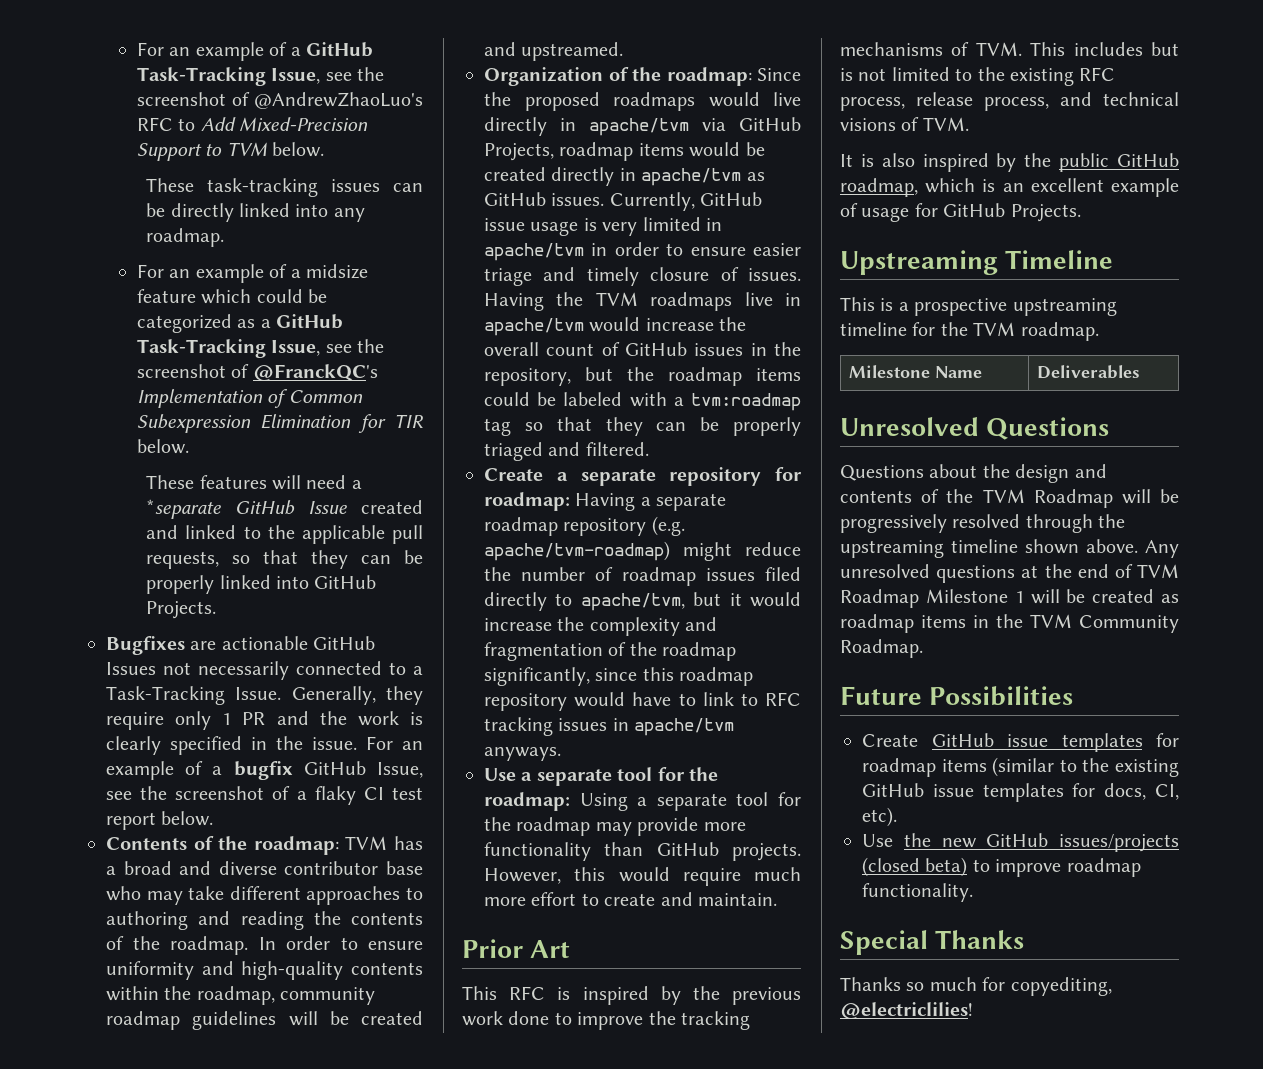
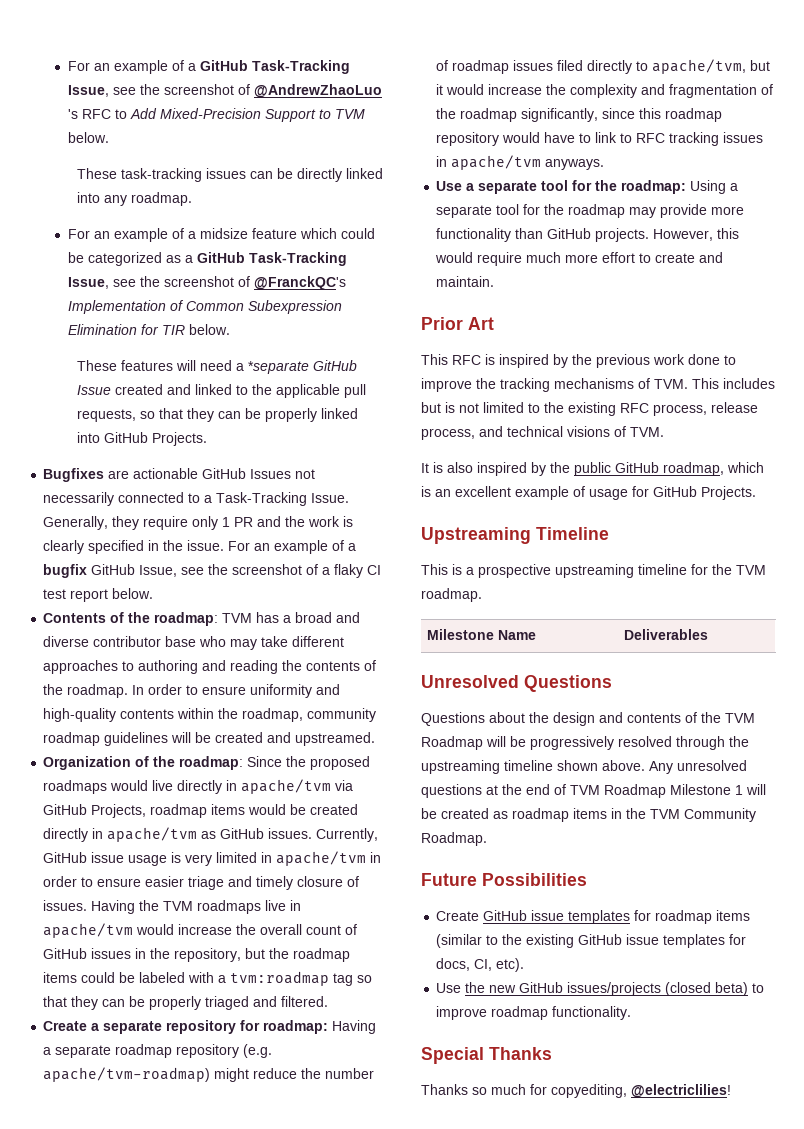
- For an example of a GitHub Task-Tracking Issue, see the screenshot of @AndrewZhaoLuo's RFC to Add Mixed-Precision Support to TVM below.
+ For an example of a GitHub Task-Tracking Issue, see the screenshot of @AndrewZhaoLuo 's RFC to Add Mixed-Precision Support to TVM below.

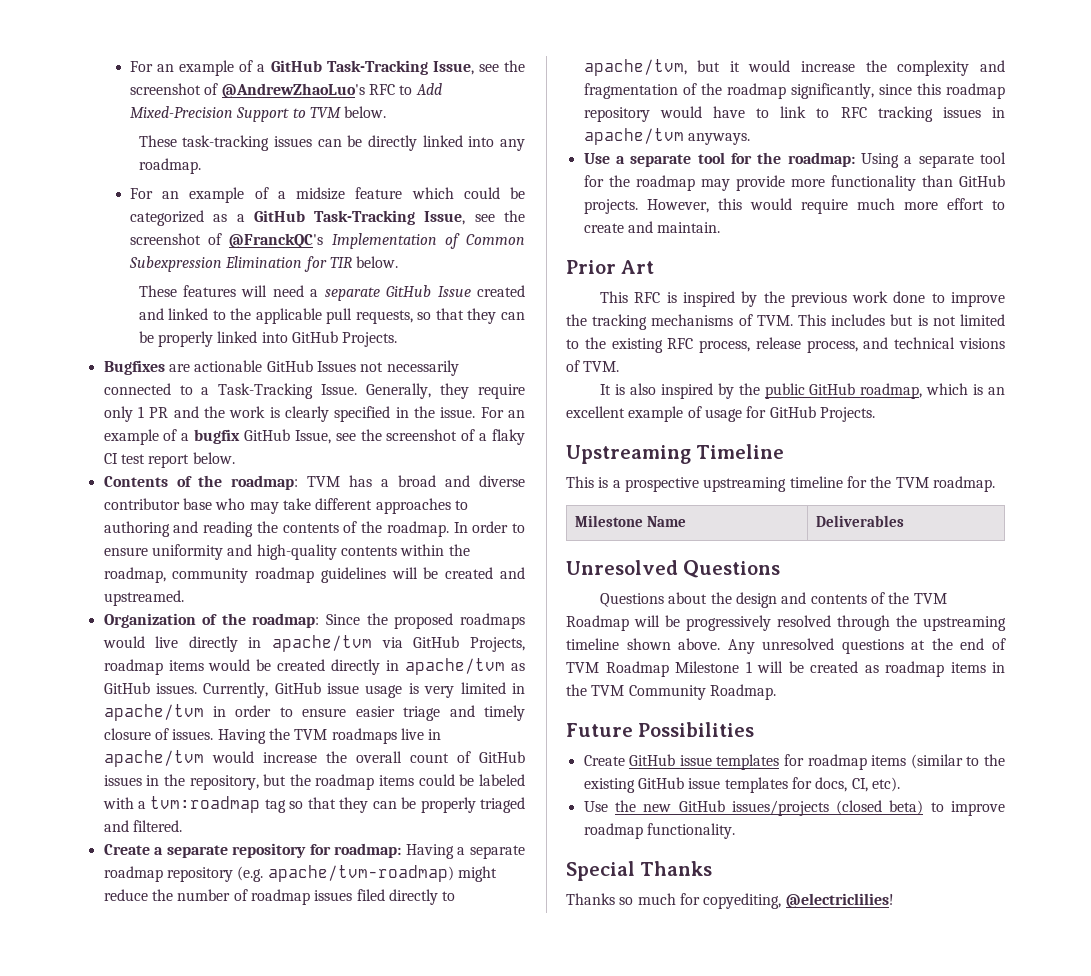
- For an example of a GitHub Task-Tracking Issue, see the screenshot of @AndrewZhaoLuo 's RFC to Add Mixed-Precision Support to TVM below.
+ For an example of a GitHub Task-Tracking Issue, see the screenshot of @AndrewZhaoLuo's RFC to Add Mixed-Precision Support to TVM below.
- These features will need a *separate GitHub Issue created and linked to the applicable pull requests, so that they can be properly linked into GitHub Projects.
+ These features will need a separate GitHub Issue created and linked to the applicable pull requests, so that they can be properly linked into GitHub Projects.

